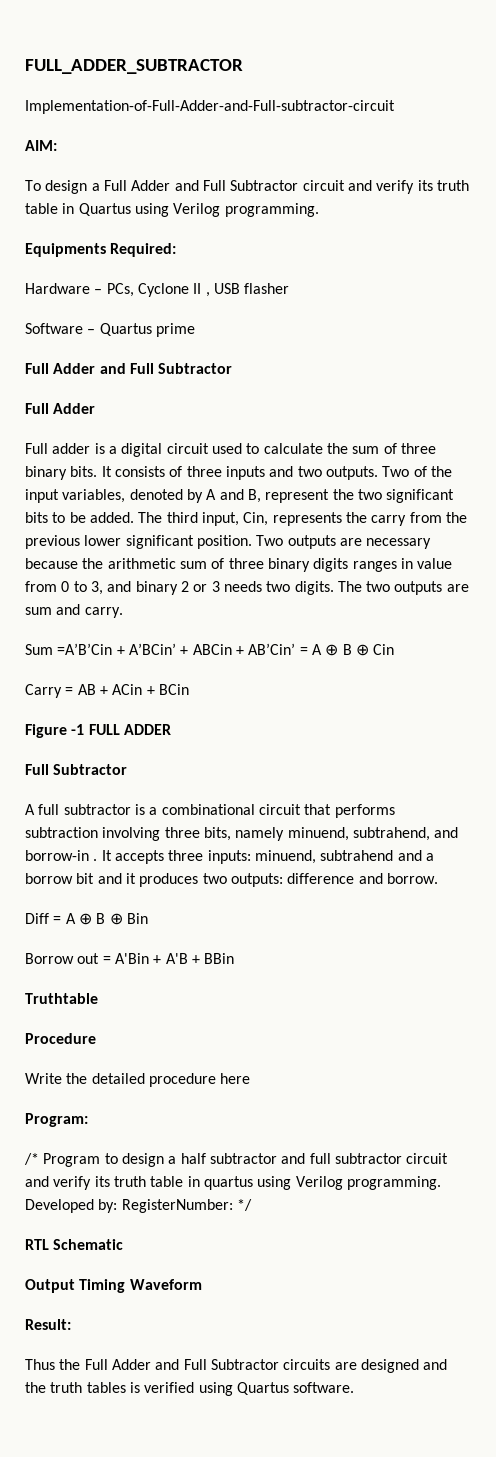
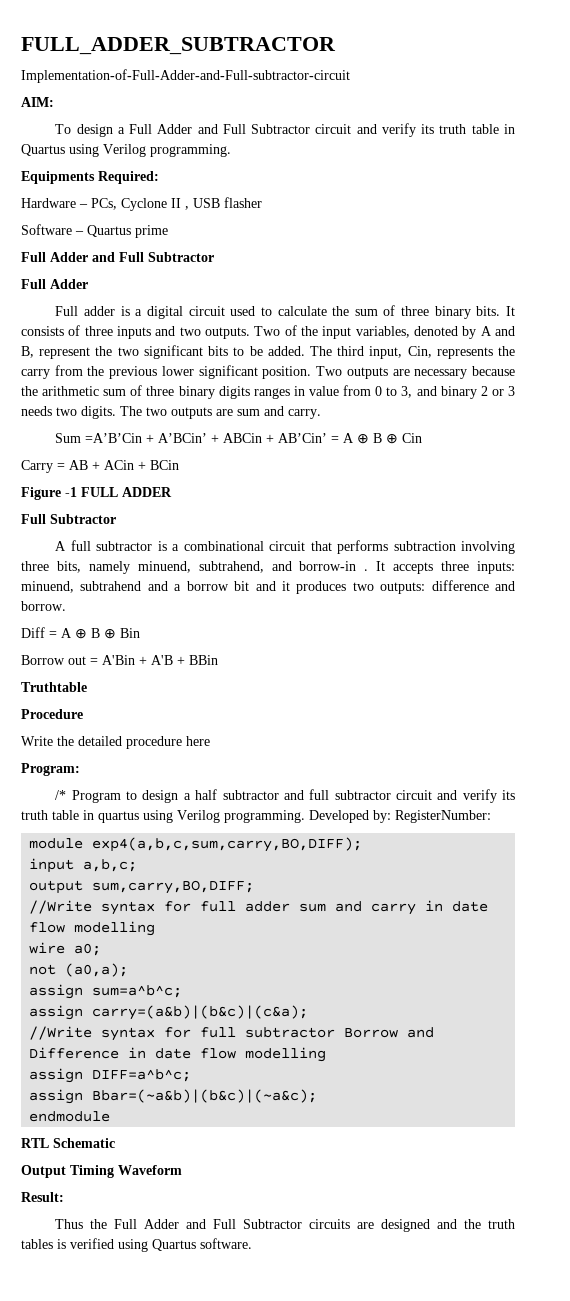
- Developed by: RegisterNumber: */
+ Developed by: RegisterNumber:
+ module exp4(a,b,c,sum,carry,BO,DIFF);
+ input a,b,c;
+ output sum,carry,BO,DIFF;
+ //Write syntax for full adder sum and carry in date flow modelling
+ wire a0;
+ not (a0,a);
+ assign sum=a^b^c;
+ assign carry=(a&b)|(b&c)|(c&a);
+ //Write syntax for full subtractor Borrow and Difference in date flow modelling
+ assign DIFF=a^b^c;
+ assign Bbar=(~a&b)|(b&c)|(~a&c);
+ endmodule

